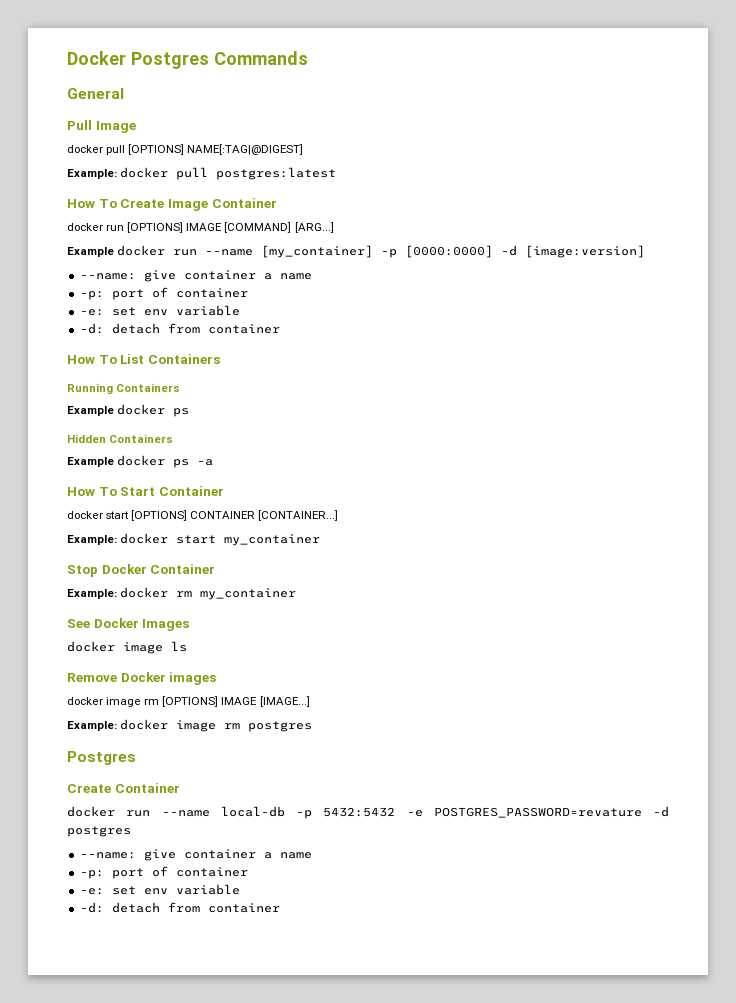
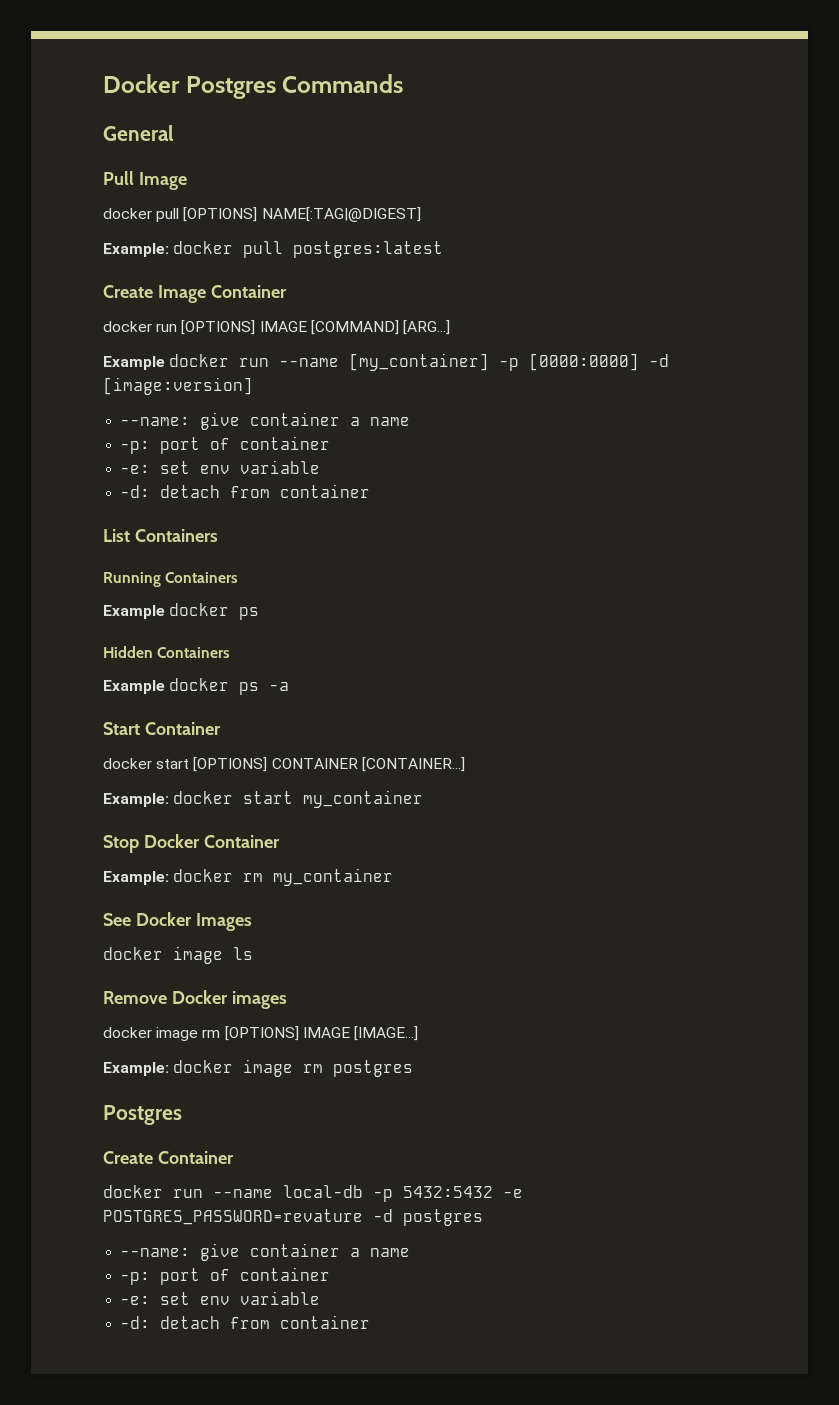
- How To Create Image Container
+ Create Image Container
- How To List Containers
+ List Containers
- How To Start Container
+ Start Container

